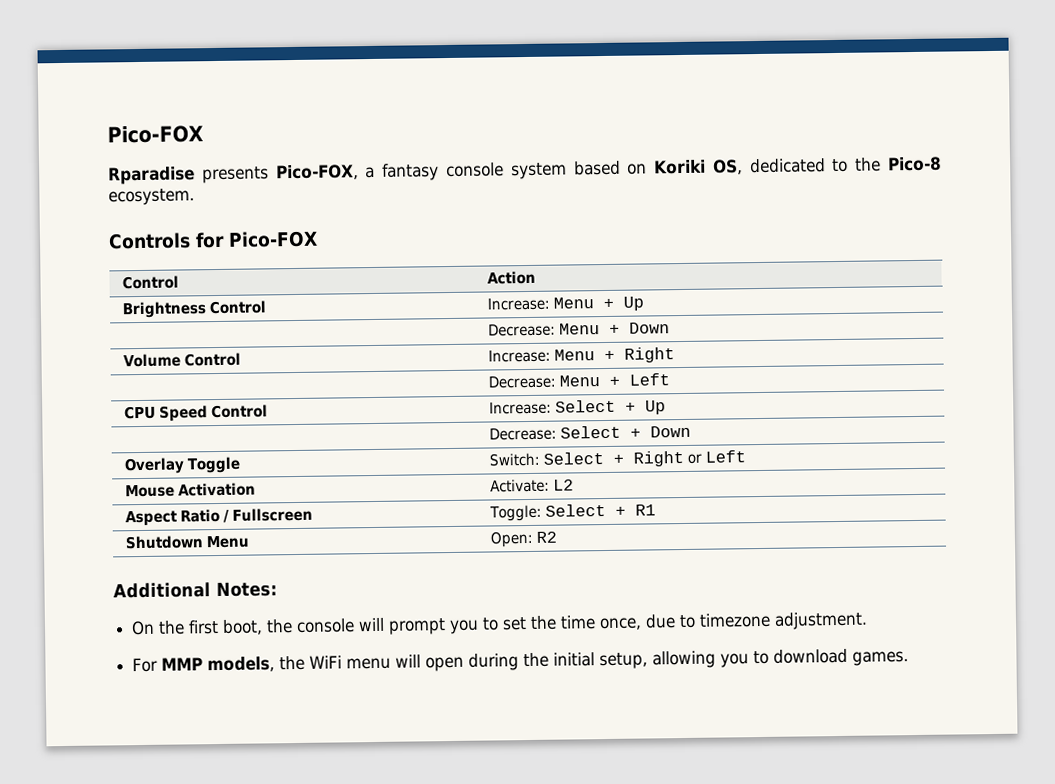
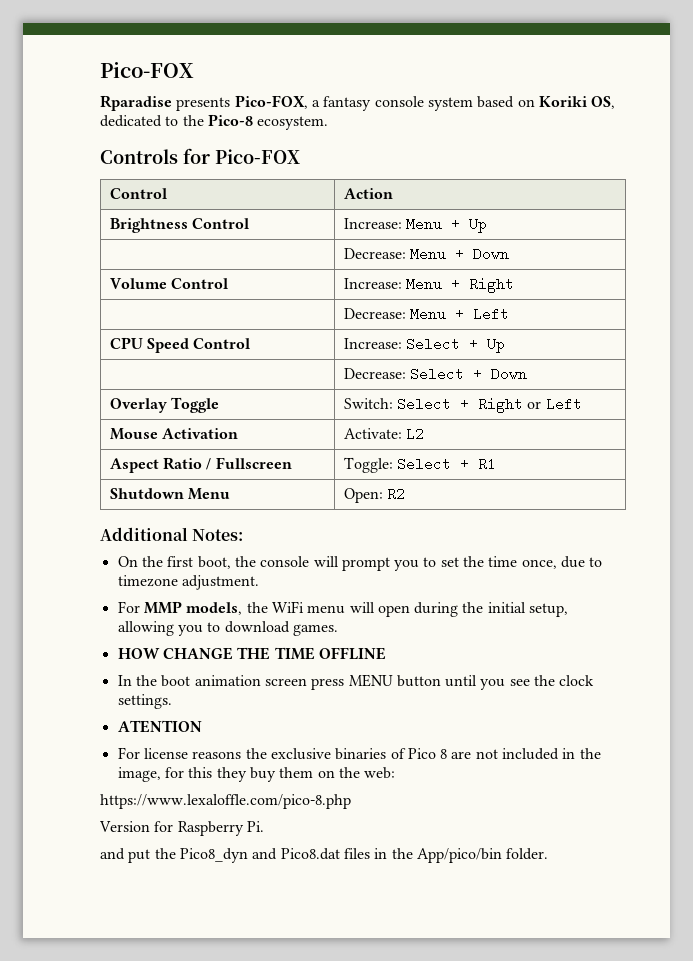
+ HOW CHANGE THE TIME OFFLINE
+ In the boot animation screen press MENU button until you see the clock settings.
+ ATENTION
+ For license reasons the exclusive binaries of Pico 8 are not included in the image, for this they buy them on the web:
+ https://www.lexaloffle.com/pico-8.php
+ Version for Raspberry Pi.
+ and put the Pico8_dyn and Pico8.dat files in the App/pico/bin folder.

